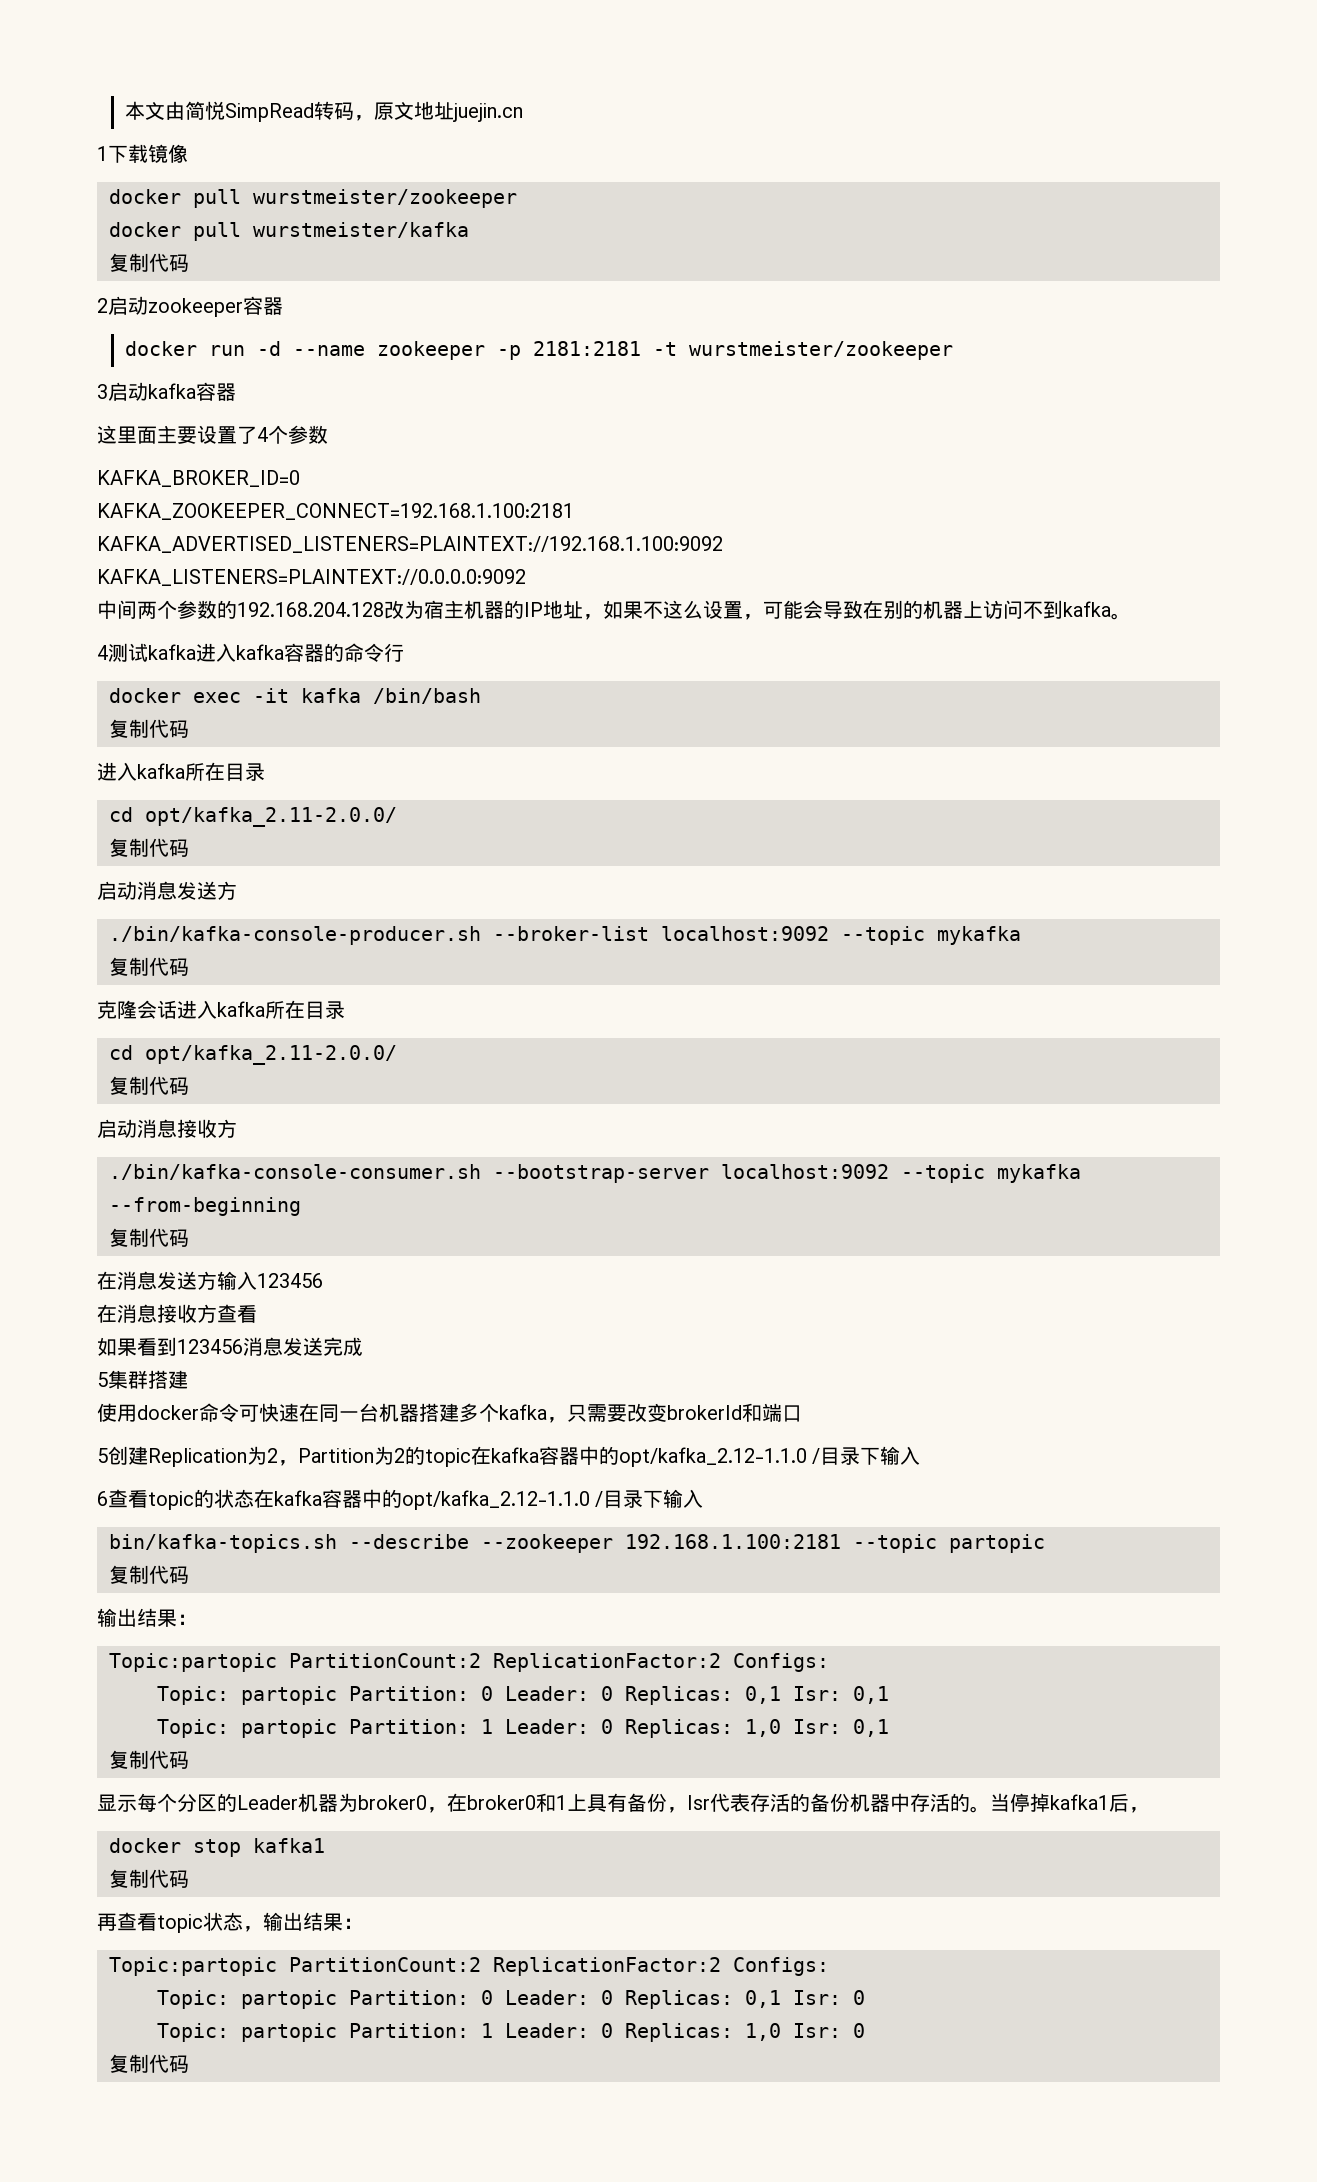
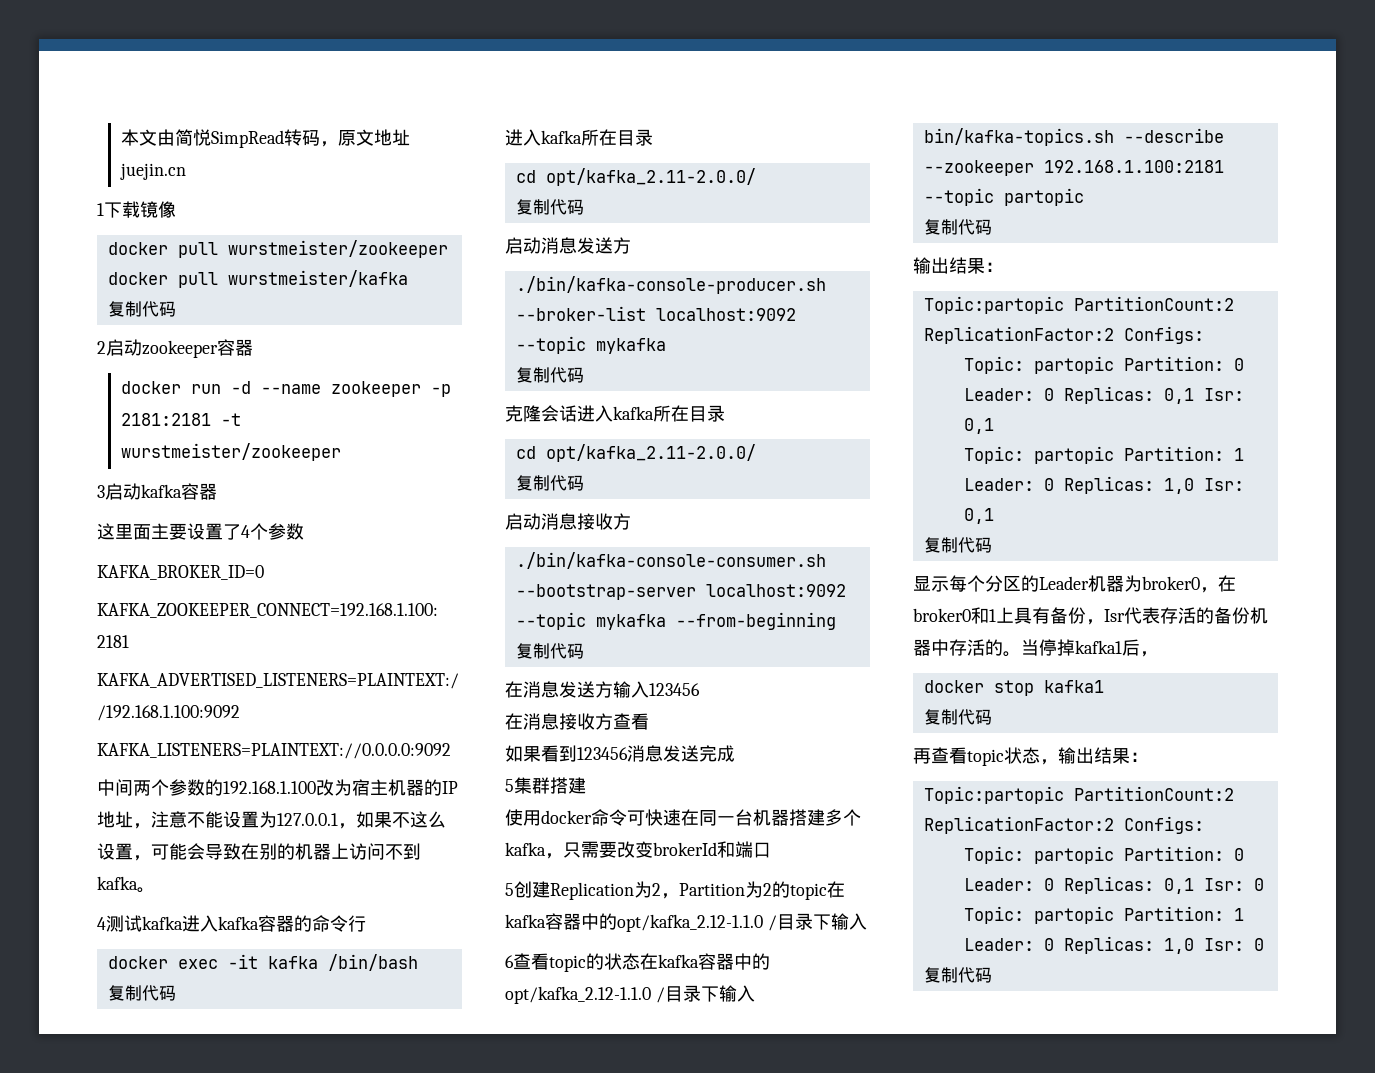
- 中间两个参数的192.168.204.128改为宿主机器的IP地址，如果不这么设置，可能会导致在别的机器上访问不到kafka。
+ 中间两个参数的192.168.1.100改为宿主机器的IP地址，注意不能设置为127.0.0.1，如果不这么设置，可能会导致在别的机器上访问不到kafka。

